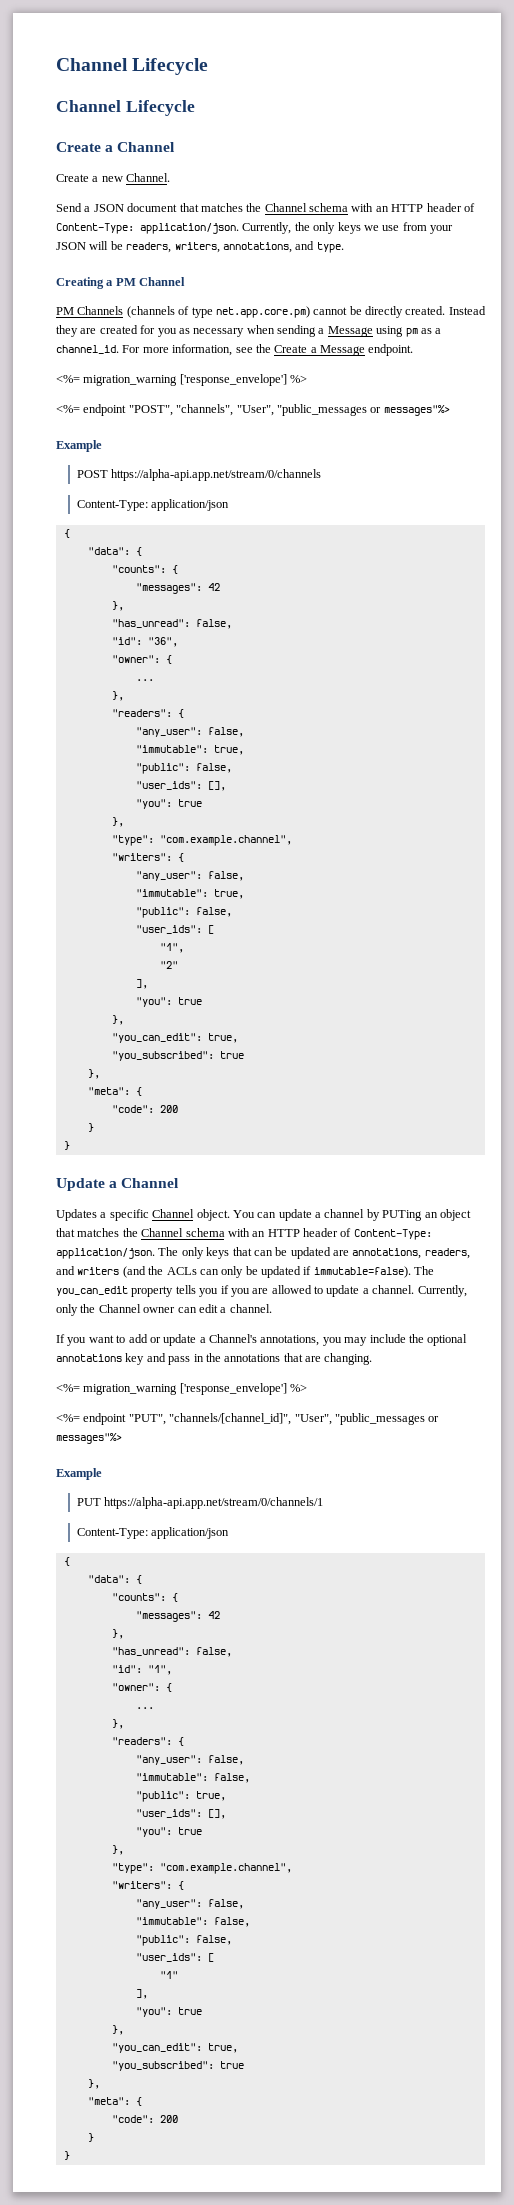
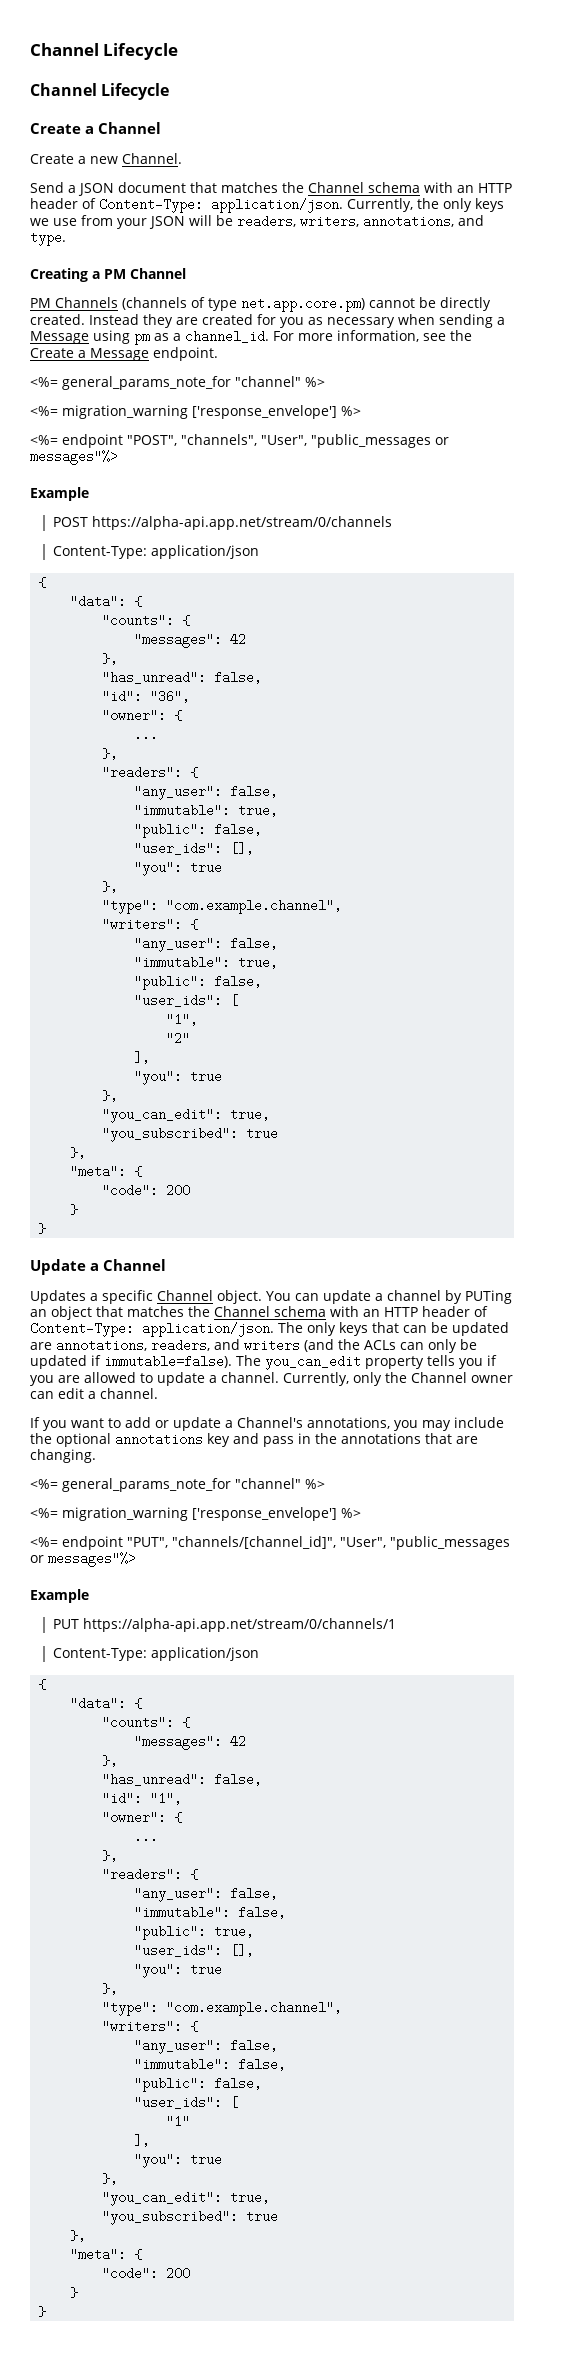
  For more information, see the Create a Message endpoint.
+ <%= general_params_note_for "channel" %>
  If you want to add or update a Channel's annotations, you may include the optional annotations key and pass in the annotations that are changing.
+ <%= general_params_note_for "channel" %>

